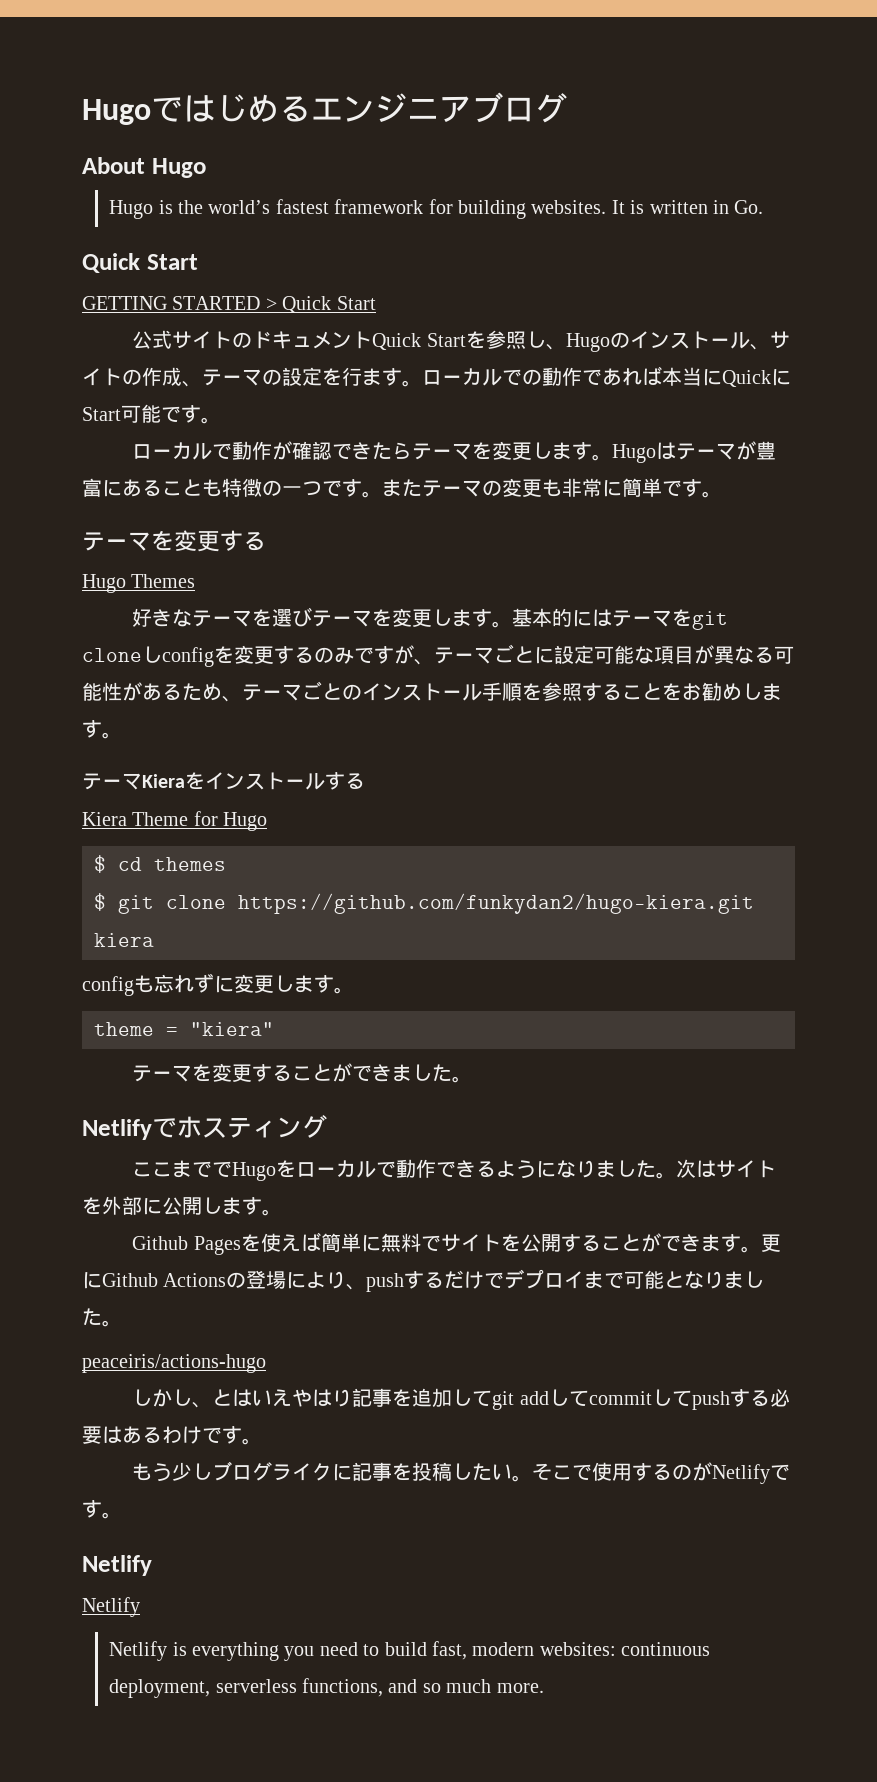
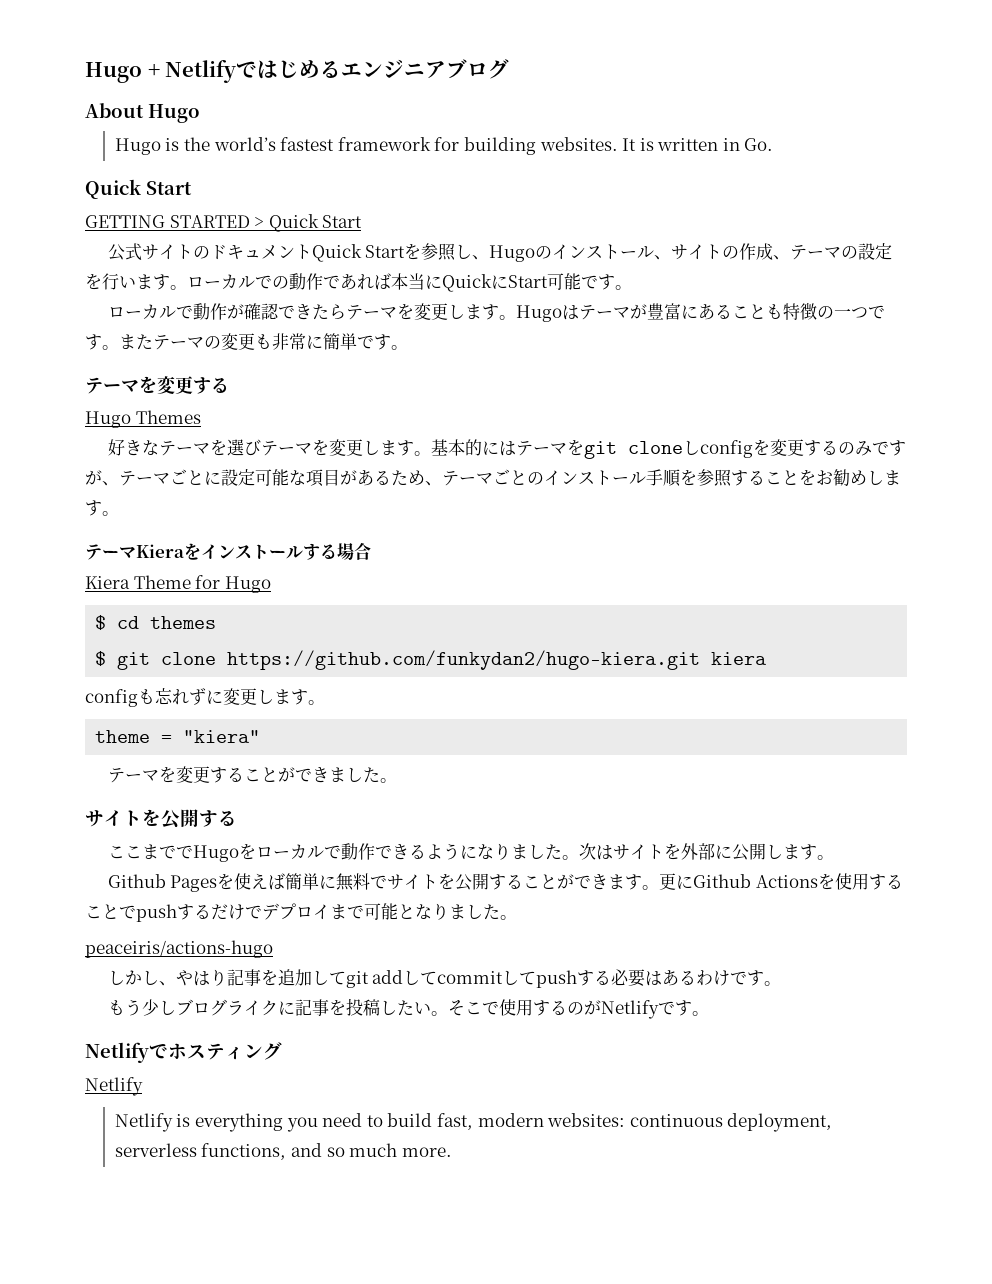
- Hugoではじめるエンジニアブログ
+ Hugo + Netlifyではじめるエンジニアブログ
- 公式サイトのドキュメントQuick Startを参照し、Hugoのインストール、サイトの作成、テーマの設定を行ます。
+ 公式サイトのドキュメントQuick Startを参照し、Hugoのインストール、サイトの作成、テーマの設定を行います。
- 基本的にはテーマをgit cloneしconfigを変更するのみですが、テーマごとに設定可能な項目が異なる可能性があるため、テーマごとのインストール手順を参照することをお勧めします。
+ 基本的にはテーマをgit cloneしconfigを変更するのみですが、テーマごとに設定可能な項目があるため、テーマごとのインストール手順を参照することをお勧めします。
- テーマKieraをインストールする
+ テーマKieraをインストールする場合
  テーマを変更することができました。
- Netlifyでホスティング
+ サイトを公開する
- 更にGithub Actionsの登場により、pushするだけでデプロイまで可能となりました。
+ 更にGithub Actionsを使用することでpushするだけでデプロイまで可能となりました。
- しかし、とはいえやはり記事を追加してgit addしてcommitしてpushする必要はあるわけです。
+ しかし、やはり記事を追加してgit addしてcommitしてpushする必要はあるわけです。
  そこで使用するのがNetlifyです。
- Netlify
+ Netlifyでホスティング

